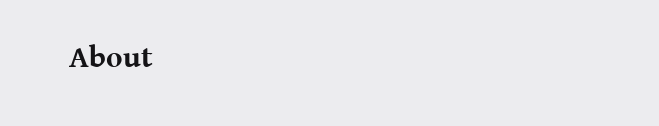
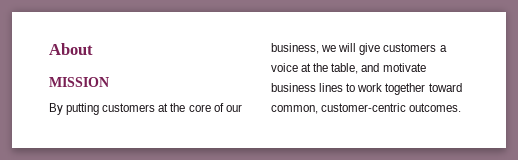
+ MISSION
+ By putting customers at the core of our business, we will give customers a voice at the table, and motivate business lines to work together toward common, customer-centric outcomes.

